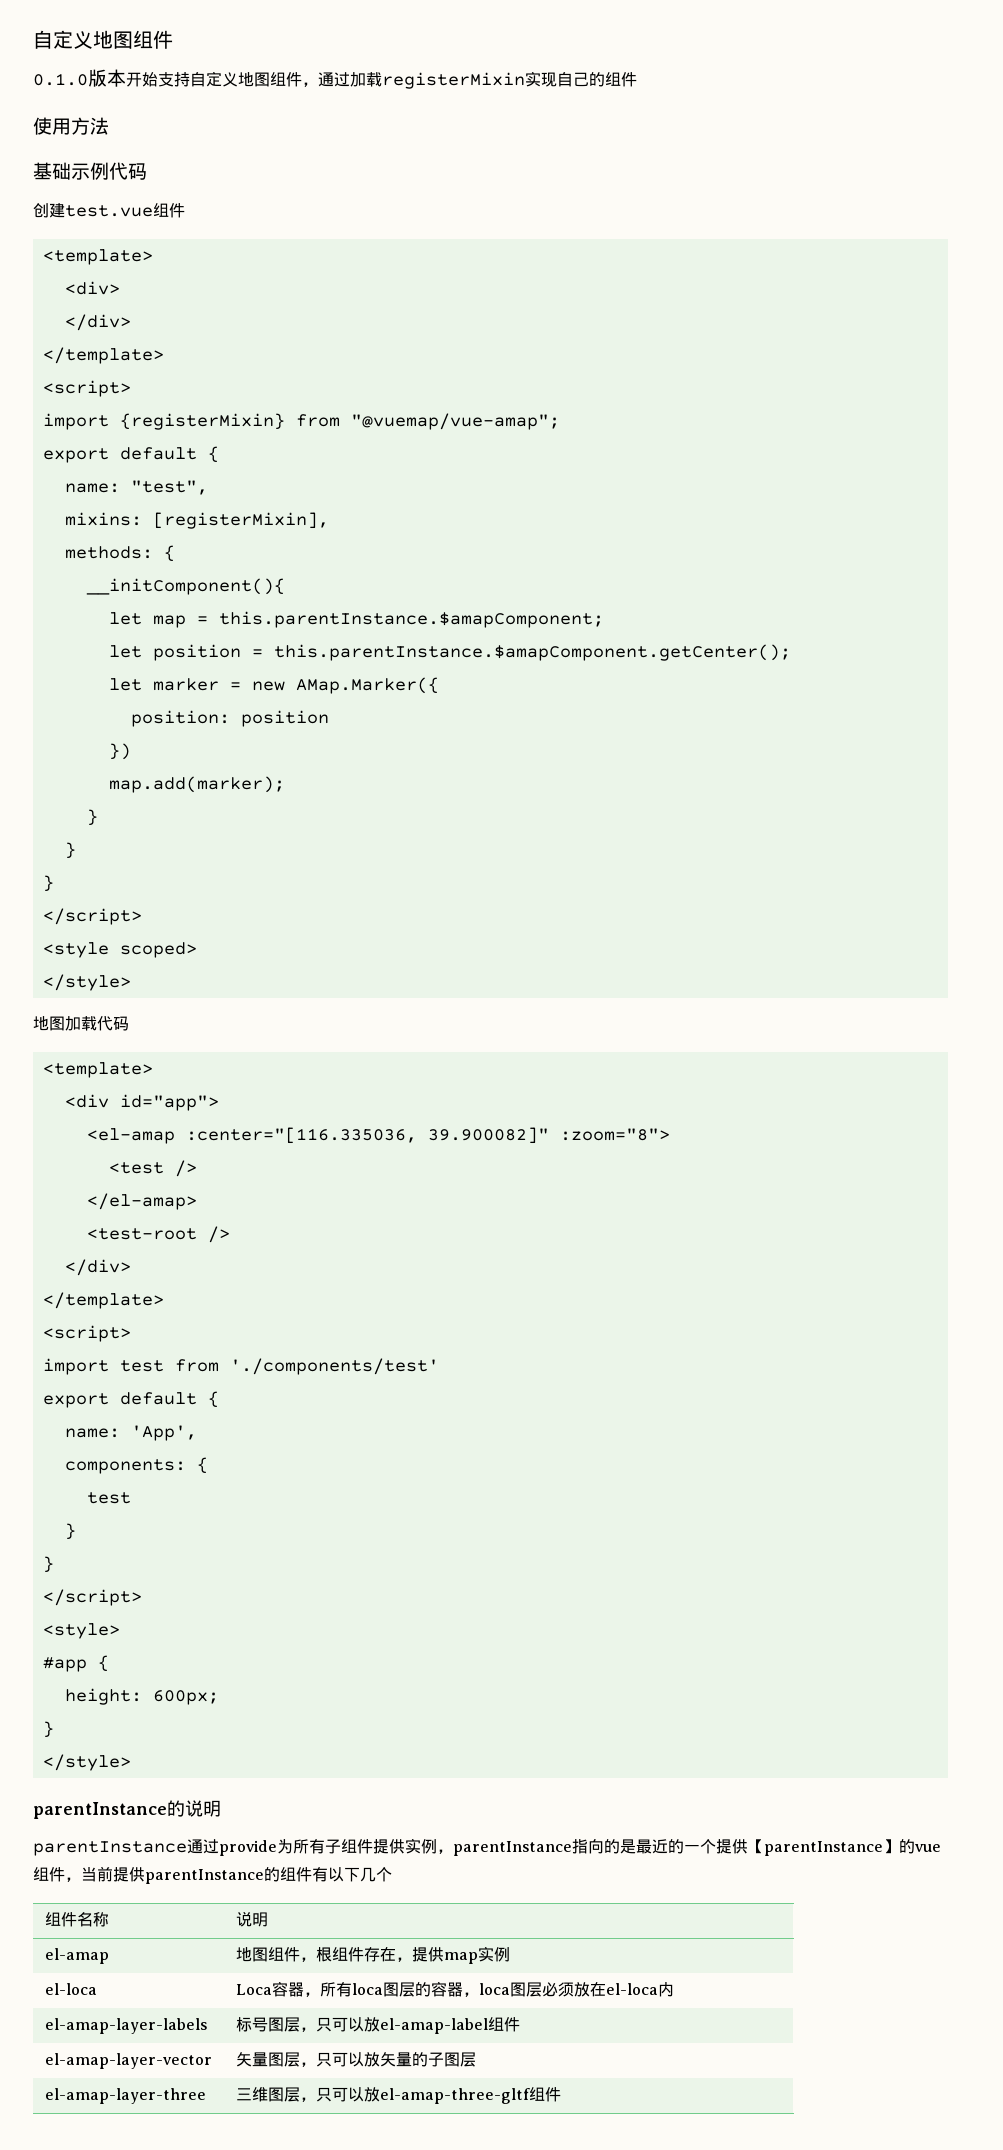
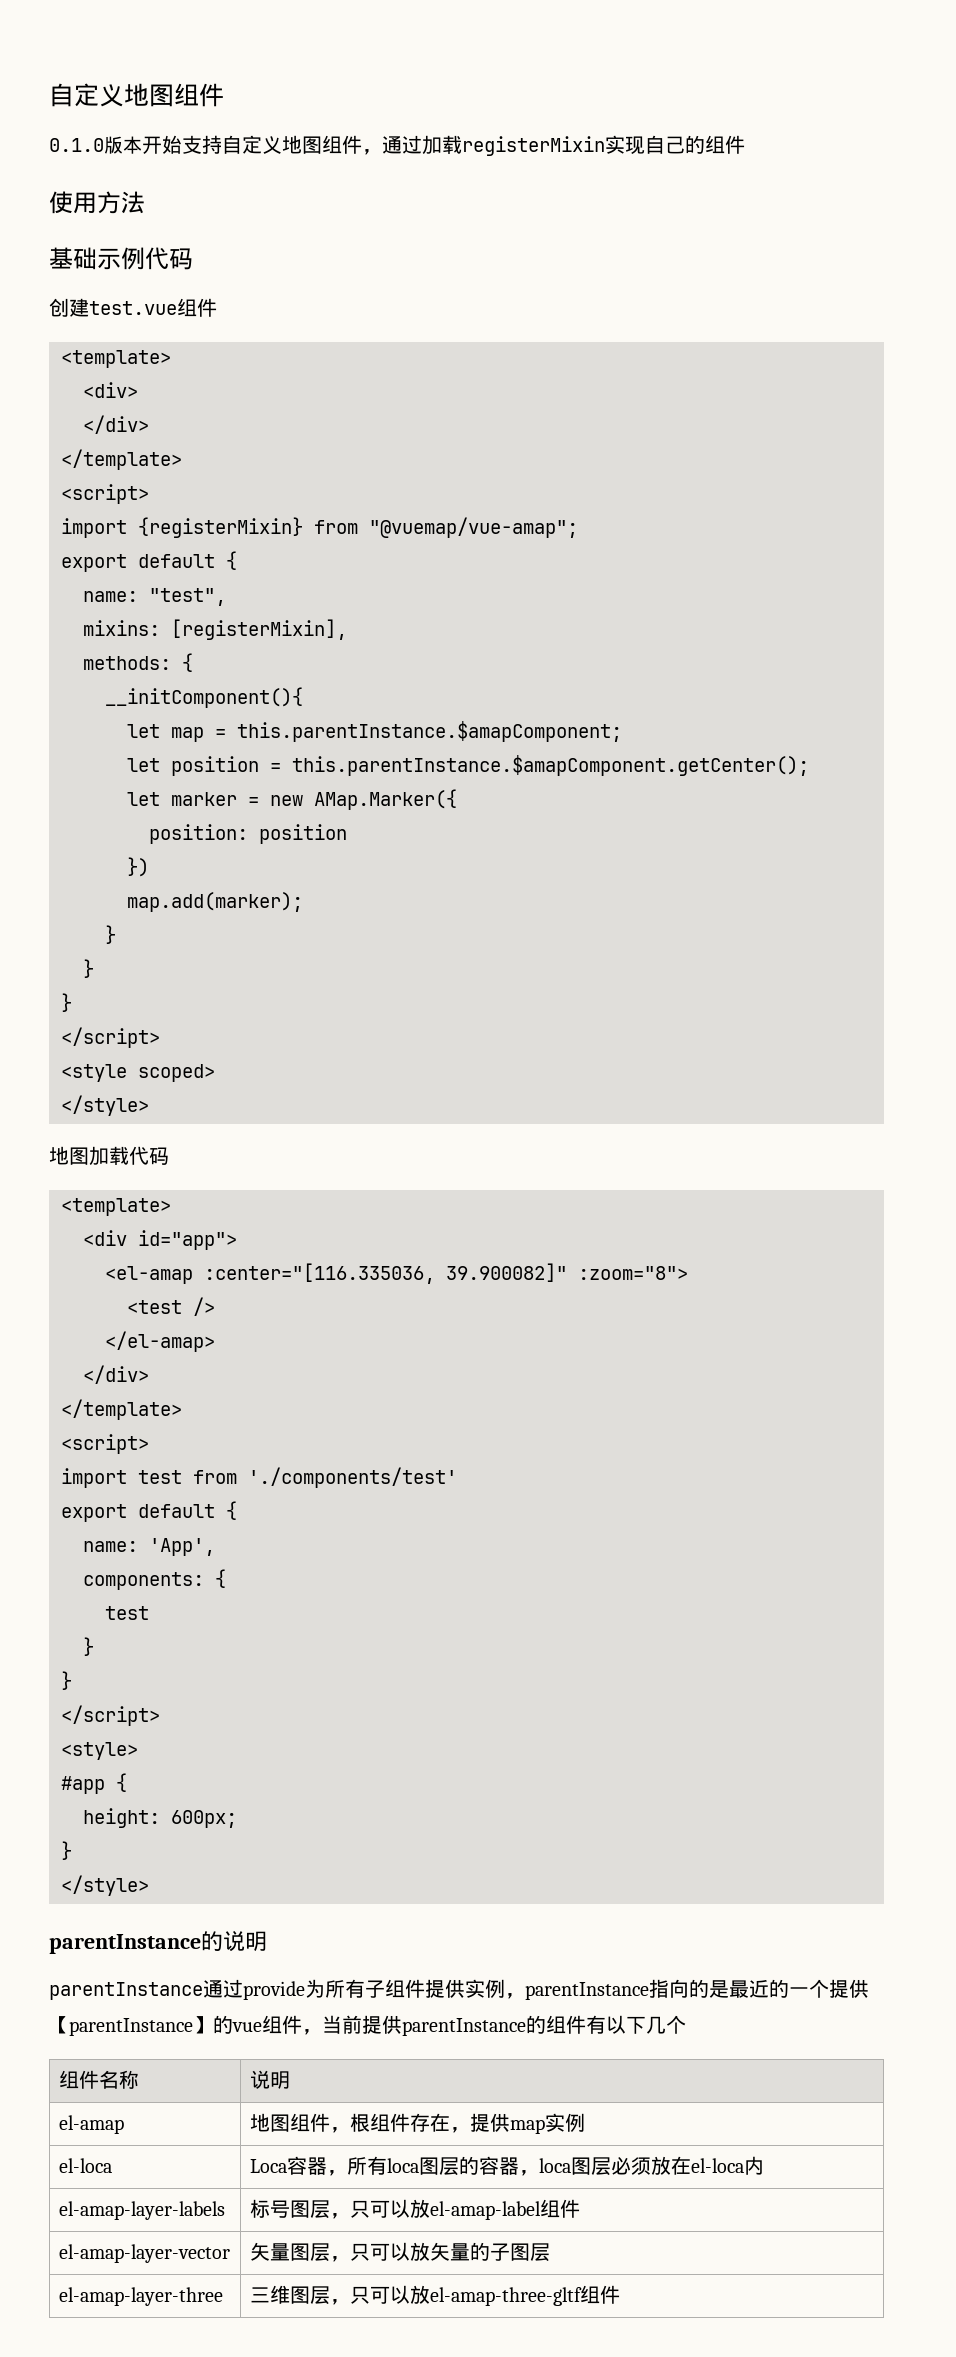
- <test-root />

